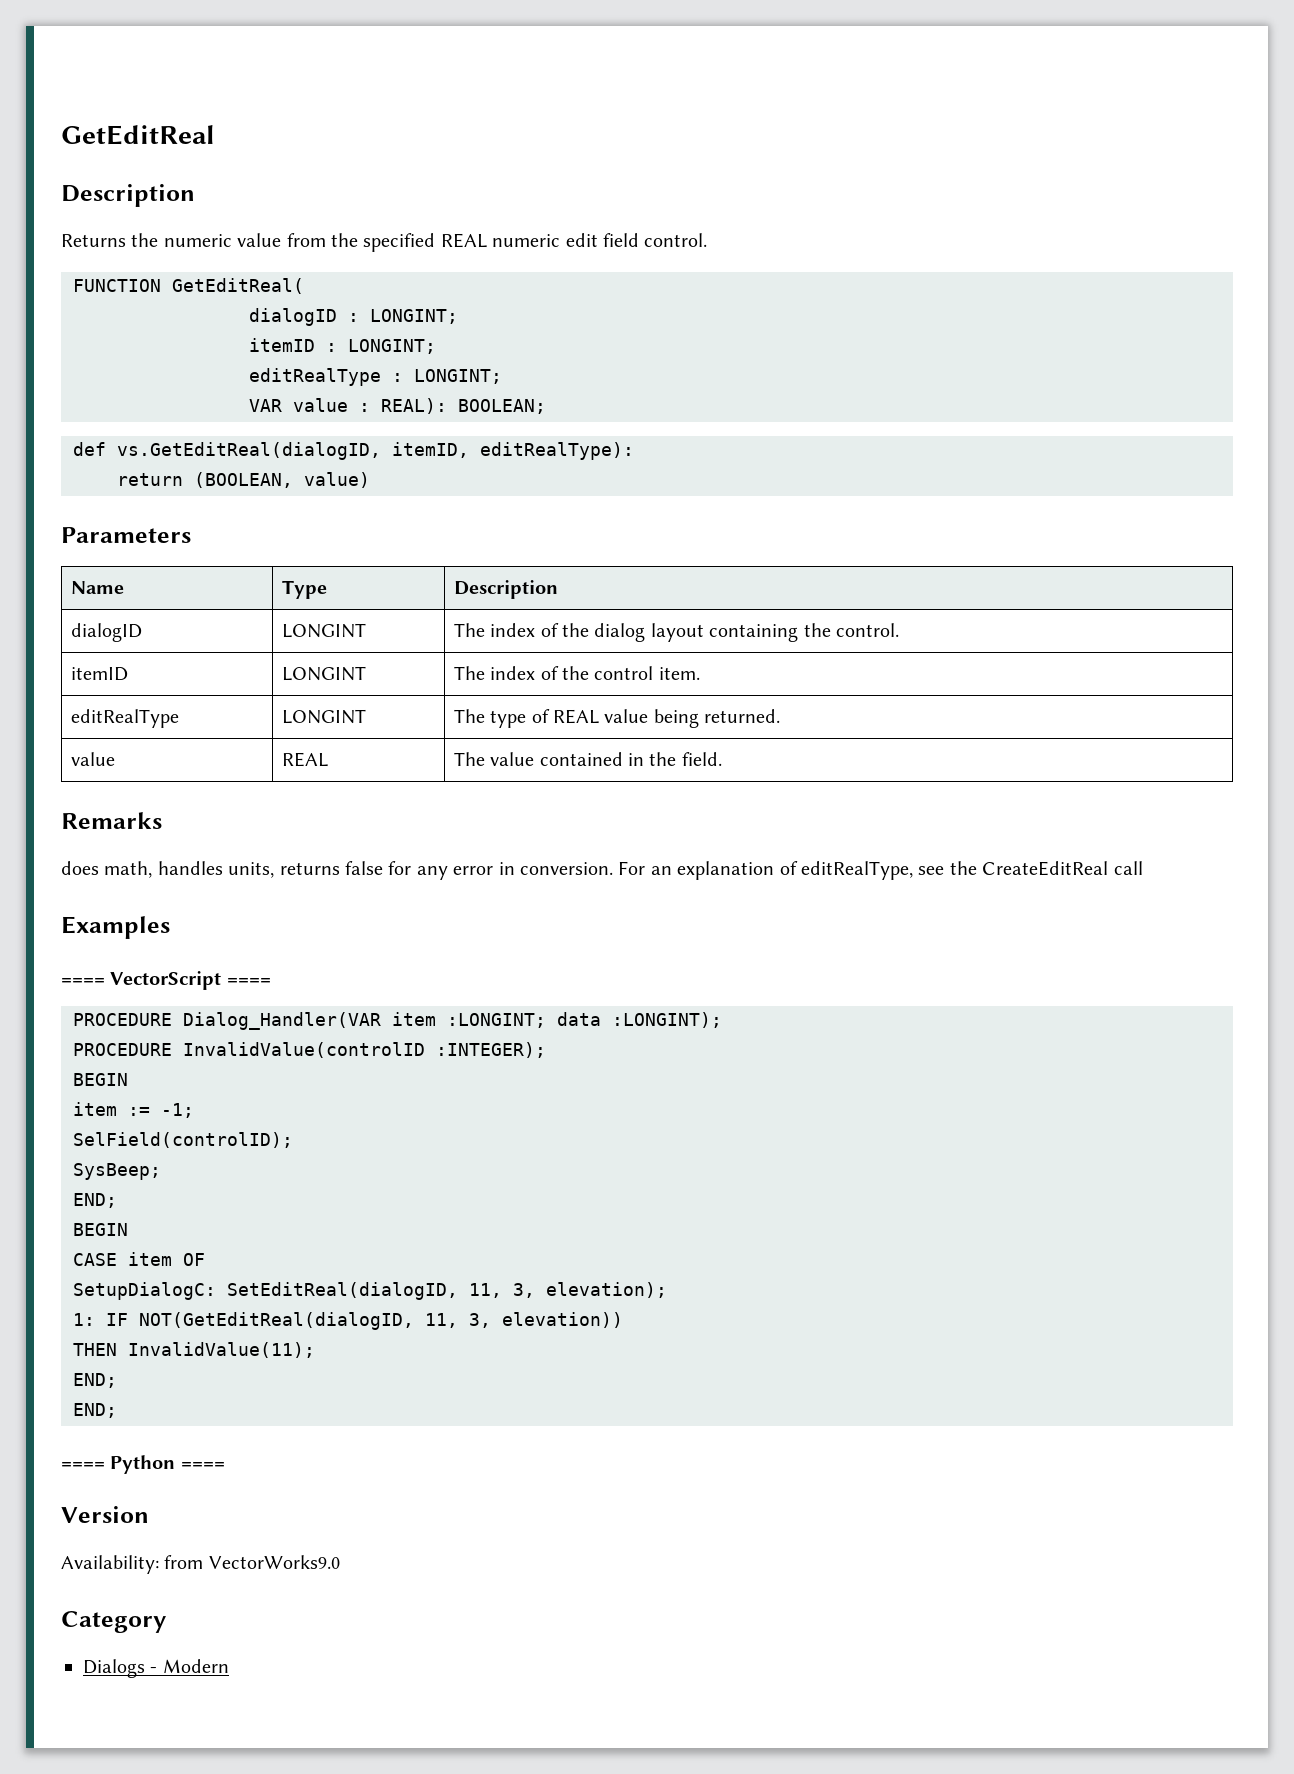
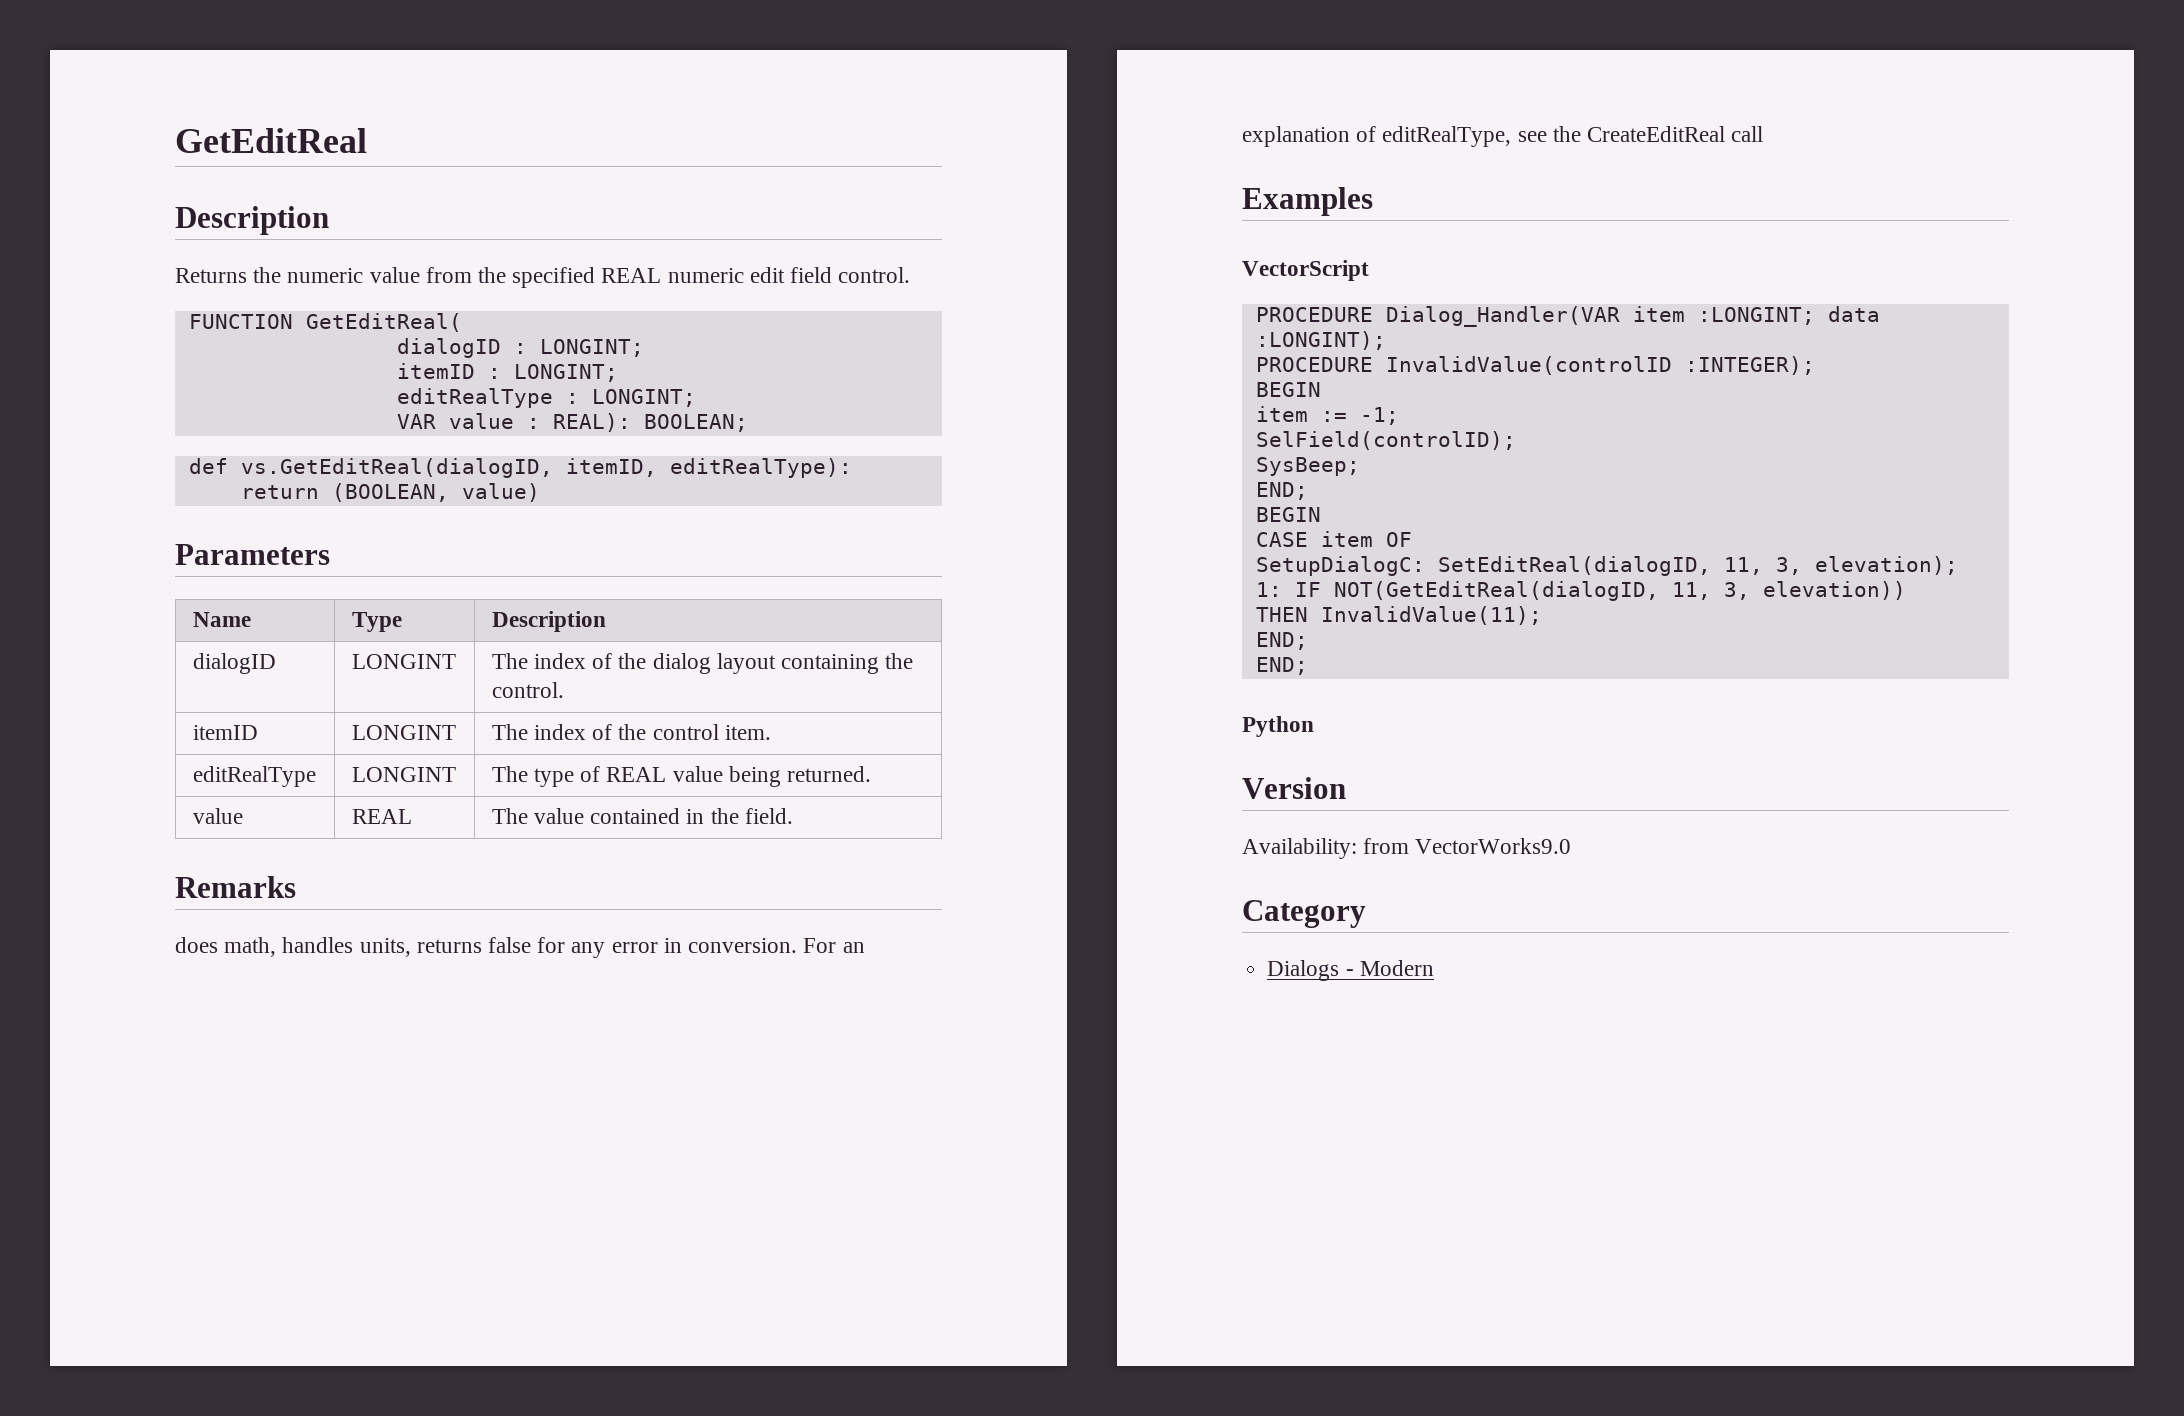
- ==== VectorScript ====
+ VectorScript
- ==== Python ====
+ Python

